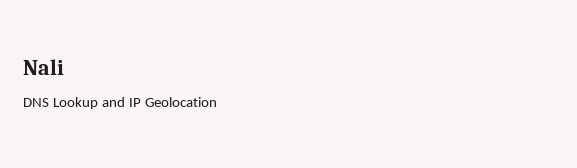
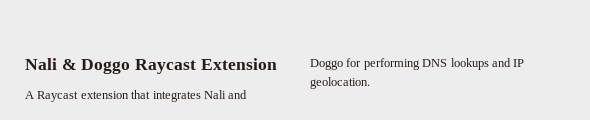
- Nali
- DNS Lookup and IP Geolocation
+ Nali & Doggo Raycast Extension
+ A Raycast extension that integrates Nali and Doggo for performing DNS lookups and IP geolocation.

